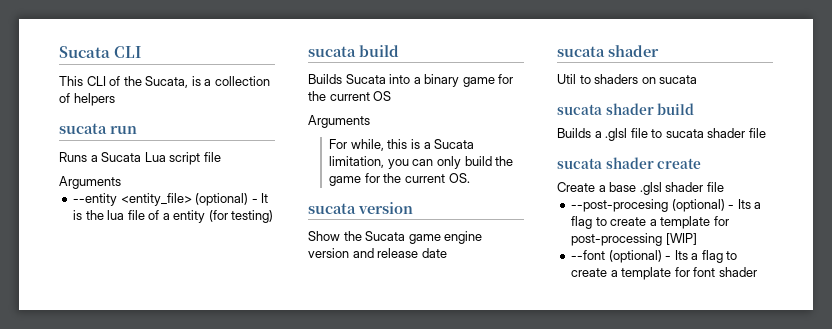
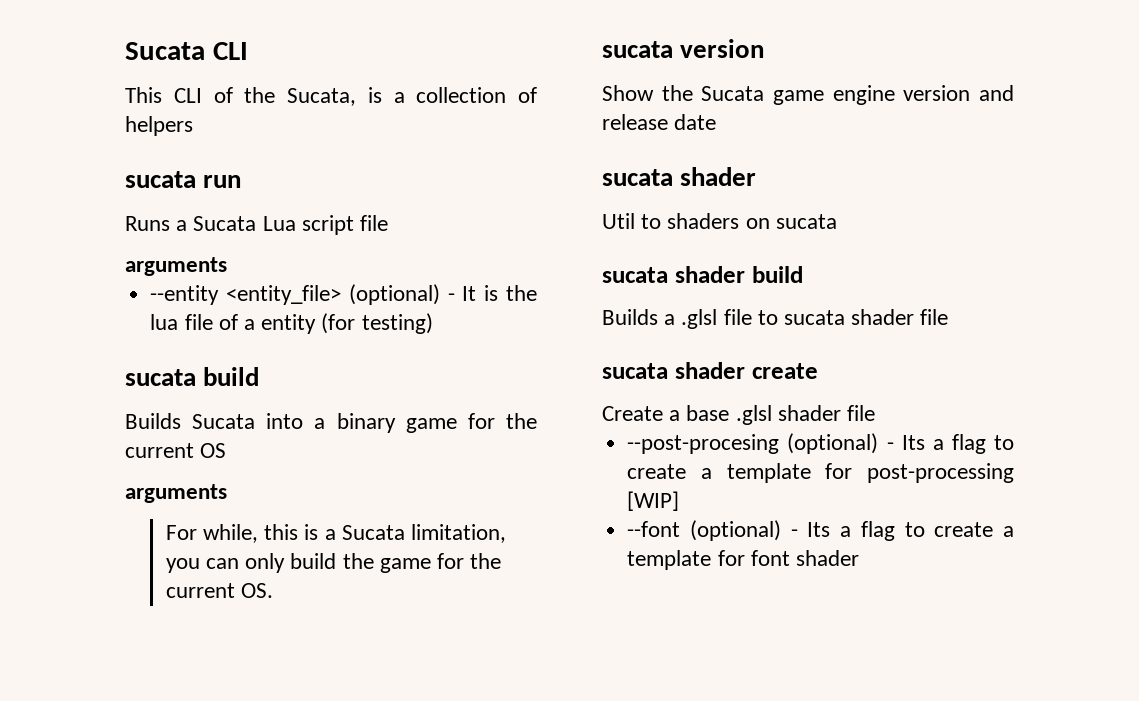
  Runs a Sucata Lua script file
- Arguments
+ arguments
  Builds Sucata into a binary game for the current OS
- Arguments
+ arguments

